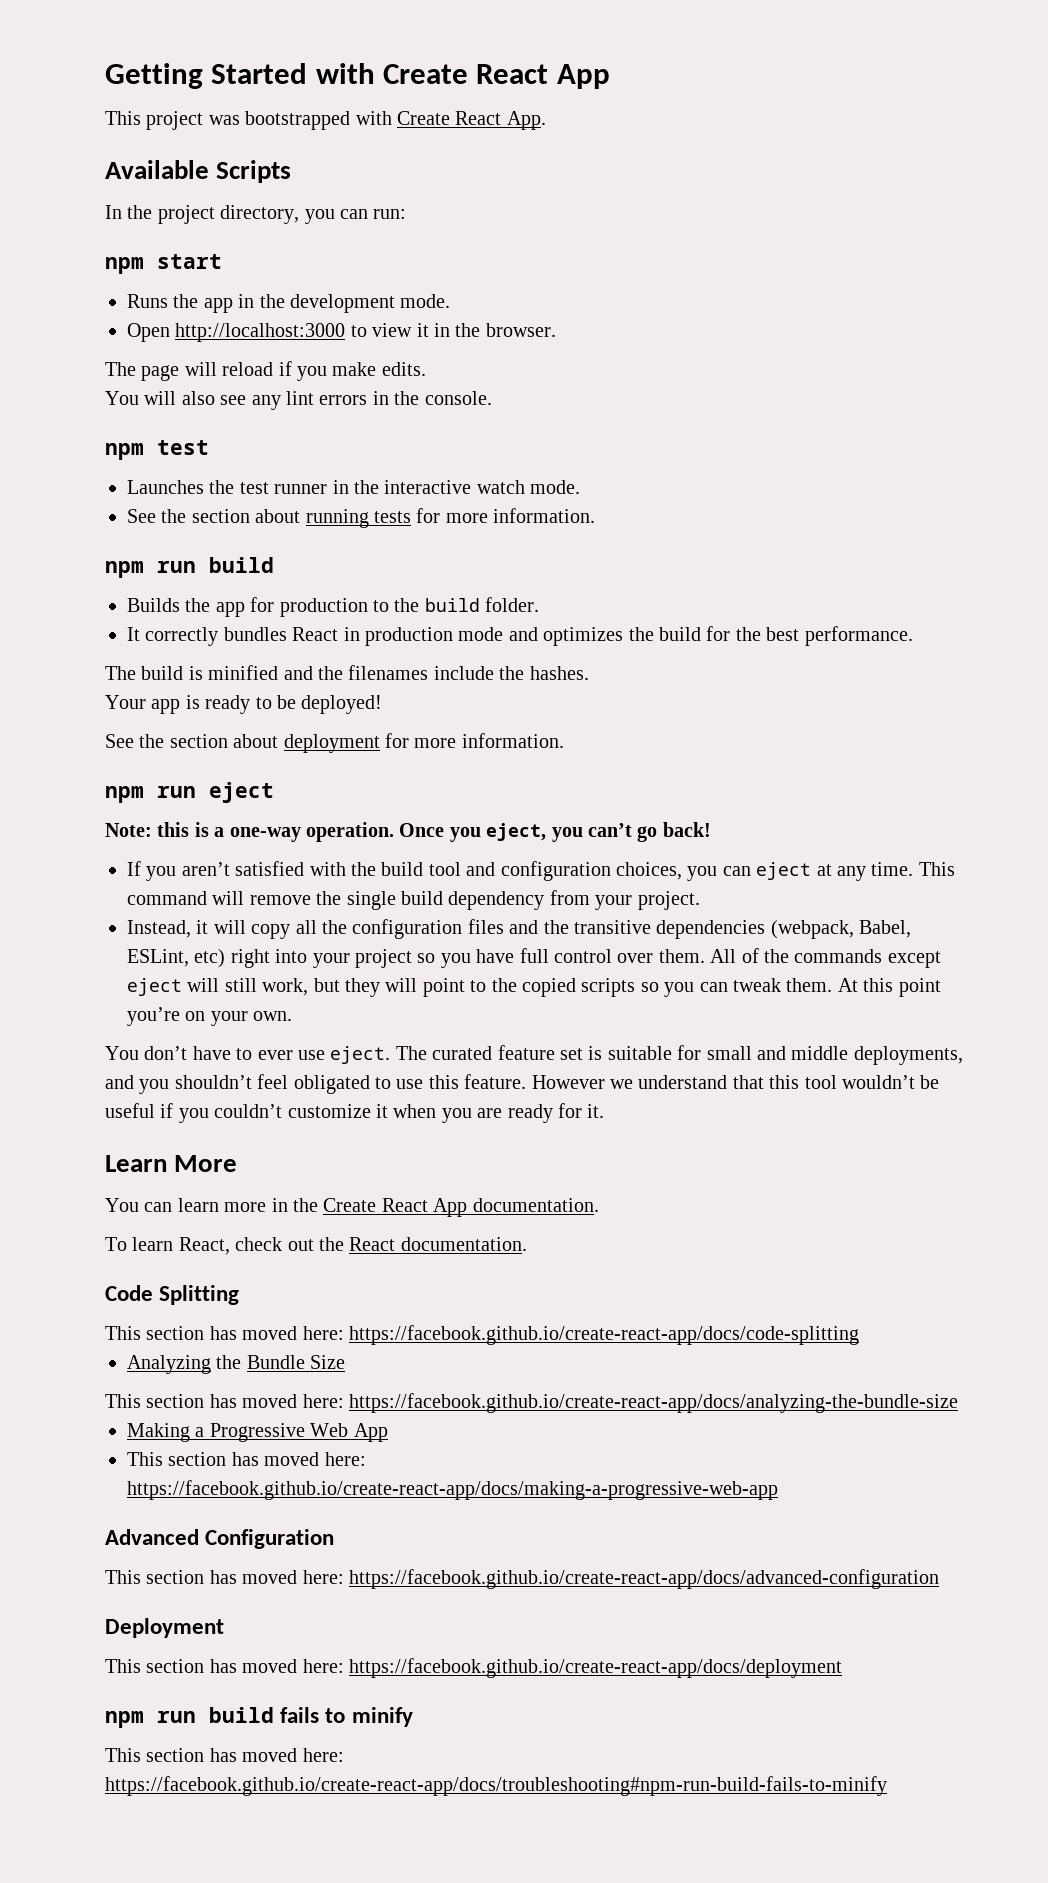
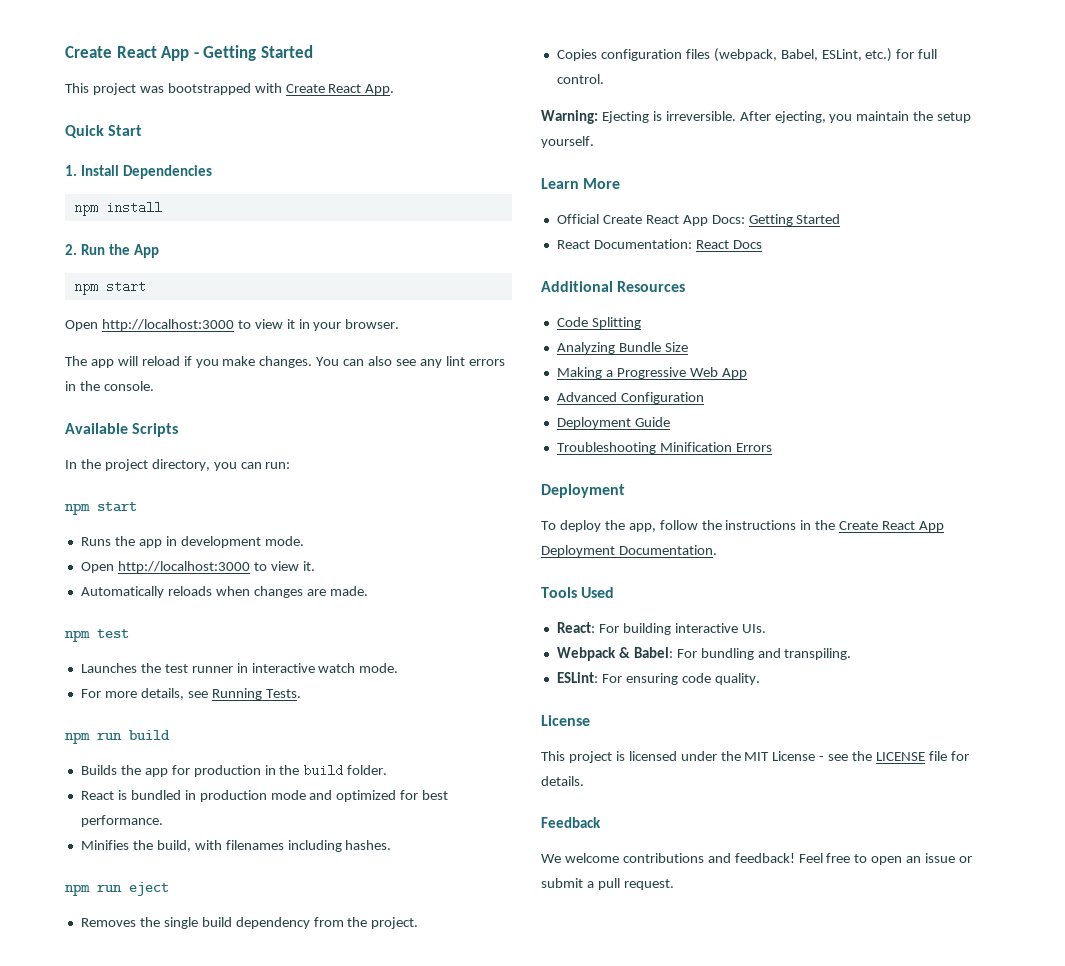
- Getting Started with Create React App
+ Create React App - Getting Started
+ Quick Start
+ 1. Install Dependencies
+ npm install
+ 2. Run the App
+ npm start
+ Open http://localhost:3000 to view it in your browser.
+ The app will reload if you make changes. You can also see any lint errors in the console.
- Runs the app in the development mode.
+ Runs the app in development mode.
- Open http://localhost:3000 to view it in the browser.
- The page will reload if you make edits.
- You will also see any lint errors in the console.
+ Open http://localhost:3000 to view it.
+ Automatically reloads when changes are made.
- Launches the test runner in the interactive watch mode.
+ Launches the test runner in interactive watch mode.
- See the section about running tests for more information.
+ For more details, see Running Tests.
- Builds the app for production to the build folder.
+ Builds the app for production in the build folder.
- It correctly bundles React in production mode and optimizes the build for the best performance.
- The build is minified and the filenames include the hashes.
- Your app is ready to be deployed!
- See the section about deployment for more information.
+ React is bundled in production mode and optimized for best performance.
+ Minifies the build, with filenames including hashes.
  npm run eject
- Note: this is a one-way operation. Once you eject, you can’t go back!
- If you aren’t satisfied with the build tool and configuration choices, you can eject at any time. This command will remove the single build dependency from your project.
+ Removes the single build dependency from the project.
- Instead, it will copy all the configuration files and the transitive dependencies (webpack, Babel, ESLint, etc) right into your project so you have full control over them. All of the commands except eject will still work, but they will point to the copied scripts so you can tweak them. At this point you’re on your own.
- You don’t have to ever use eject. The curated feature set is suitable for small and middle deployments, and you shouldn’t feel obligated to use this feature. However we understand that this tool wouldn’t be useful if you couldn’t customize it when you are ready for it.
+ Copies configuration files (webpack, Babel, ESLint, etc.) for full control.
+ Warning: Ejecting is irreversible. After ejecting, you maintain the setup yourself.
  Learn More
- You can learn more in the Create React App documentation.
- To learn React, check out the React documentation.
+ Official Create React App Docs: Getting Started
+ React Documentation: React Docs
+ Additional Resources
  Code Splitting
- This section has moved here: https://facebook.github.io/create-react-app/docs/code-splitting
- Analyzing the Bundle Size
+ Analyzing Bundle Size
- This section has moved here: https://facebook.github.io/create-react-app/docs/analyzing-the-bundle-size
- This section has moved here: https://facebook.github.io/create-react-app/docs/making-a-progressive-web-app
  Advanced Configuration
- This section has moved here: https://facebook.github.io/create-react-app/docs/advanced-configuration
+ Deployment Guide
+ Troubleshooting Minification Errors
  Deployment
- This section has moved here: https://facebook.github.io/create-react-app/docs/deployment
- npm run build fails to minify
- This section has moved here: https://facebook.github.io/create-react-app/docs/troubleshooting#npm-run-build-fails-to-minify
+ To deploy the app, follow the instructions in the Create React App Deployment Documentation.
+ Tools Used
+ React: For building interactive UIs.
+ Webpack & Babel: For bundling and transpiling.
+ ESLint: For ensuring code quality.
+ License
+ This project is licensed under the MIT License - see the LICENSE file for details.
+ Feedback
+ We welcome contributions and feedback! Feel free to open an issue or submit a pull request.

